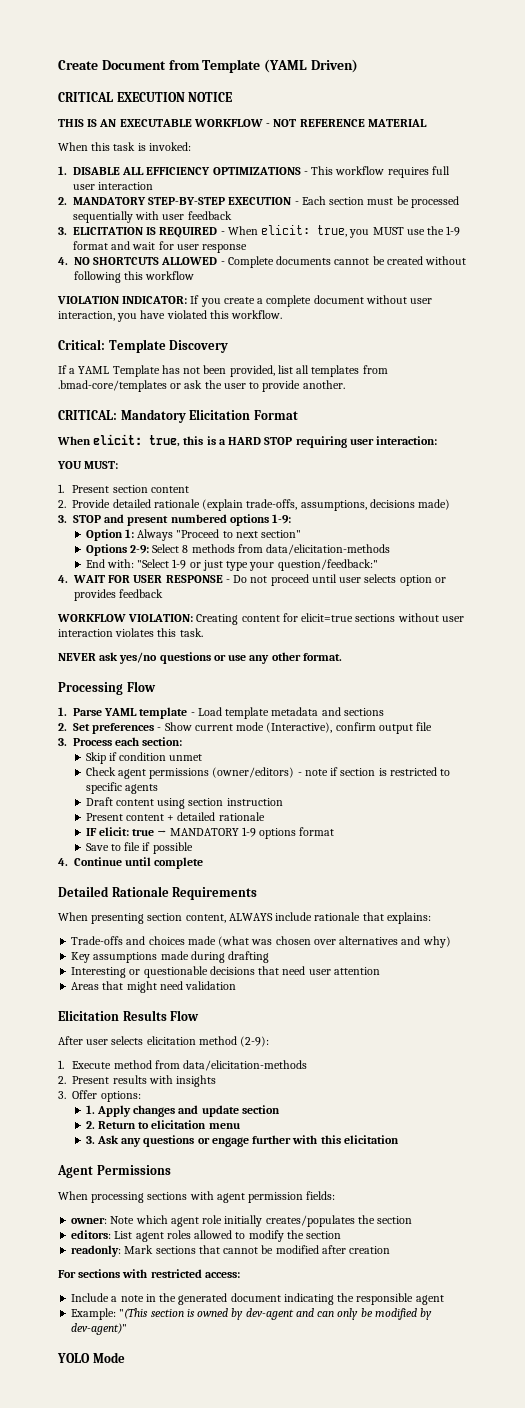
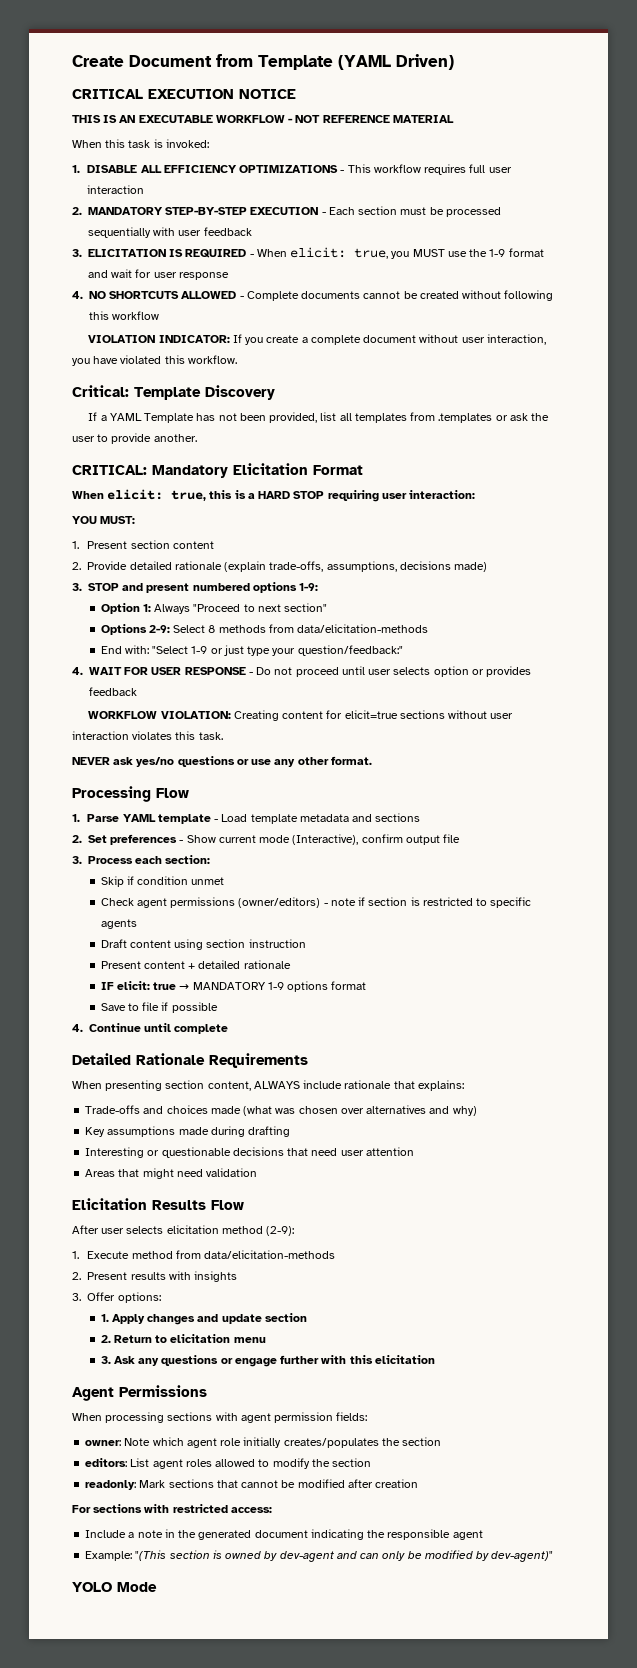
- If a YAML Template has not been provided, list all templates from .bmad-core/templates or ask the user to provide another.
+ If a YAML Template has not been provided, list all templates from .templates or ask the user to provide another.

